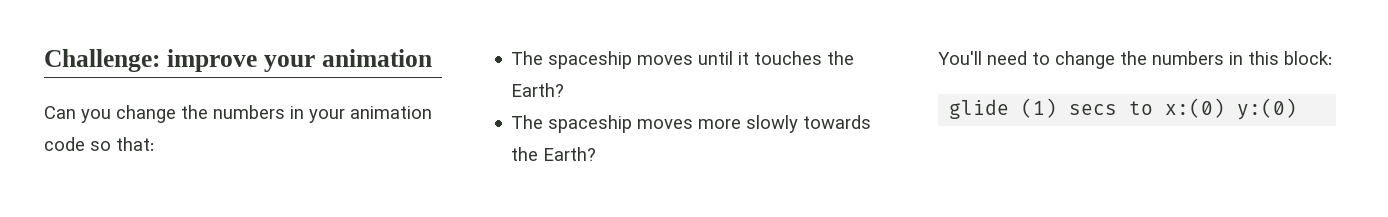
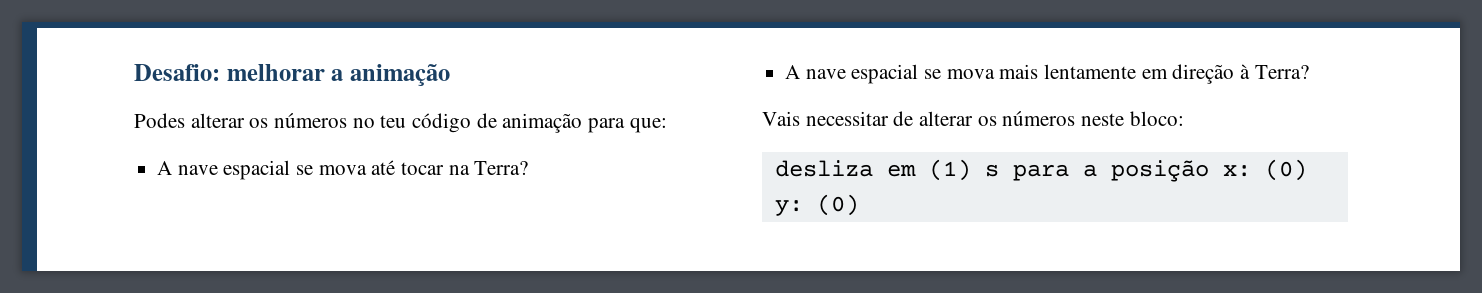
- Challenge: improve your animation
- Can you change the numbers in your animation code so that:
- The spaceship moves until it touches the Earth?
- The spaceship moves more slowly towards the Earth?
- You'll need to change the numbers in this block:
- glide (1) secs to x:(0) y:(0)
+ Desafio: melhorar a animação
+ Podes alterar os números no teu código de animação para que:
+ A nave espacial se mova até tocar na Terra?
+ A nave espacial se mova mais lentamente em direção à Terra?
+ Vais necessitar de alterar os números neste bloco:
+ desliza em (1) s para a posição x: (0) y: (0)

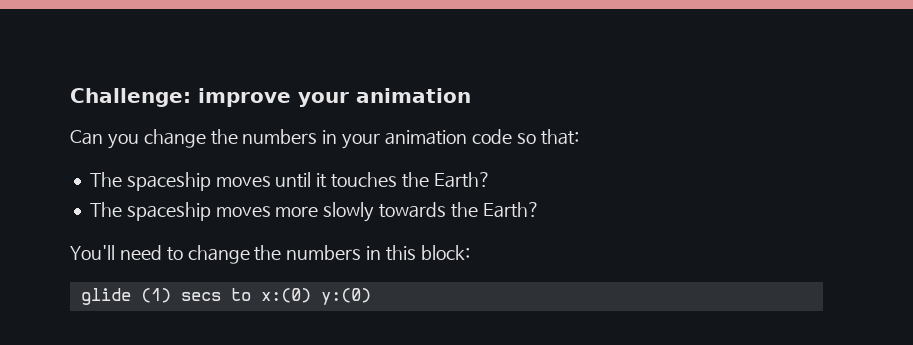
- Desafio: melhorar a animação
- Podes alterar os números no teu código de animação para que:
- A nave espacial se mova até tocar na Terra?
- A nave espacial se mova mais lentamente em direção à Terra?
- Vais necessitar de alterar os números neste bloco:
- desliza em (1) s para a posição x: (0) y: (0)
+ Challenge: improve your animation
+ Can you change the numbers in your animation code so that:
+ The spaceship moves until it touches the Earth?
+ The spaceship moves more slowly towards the Earth?
+ You'll need to change the numbers in this block:
+ glide (1) secs to x:(0) y:(0)

